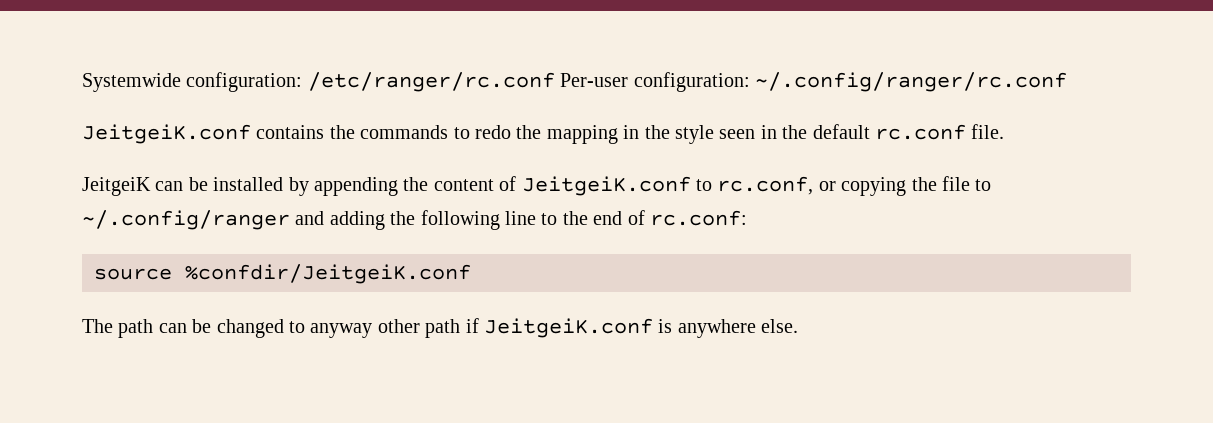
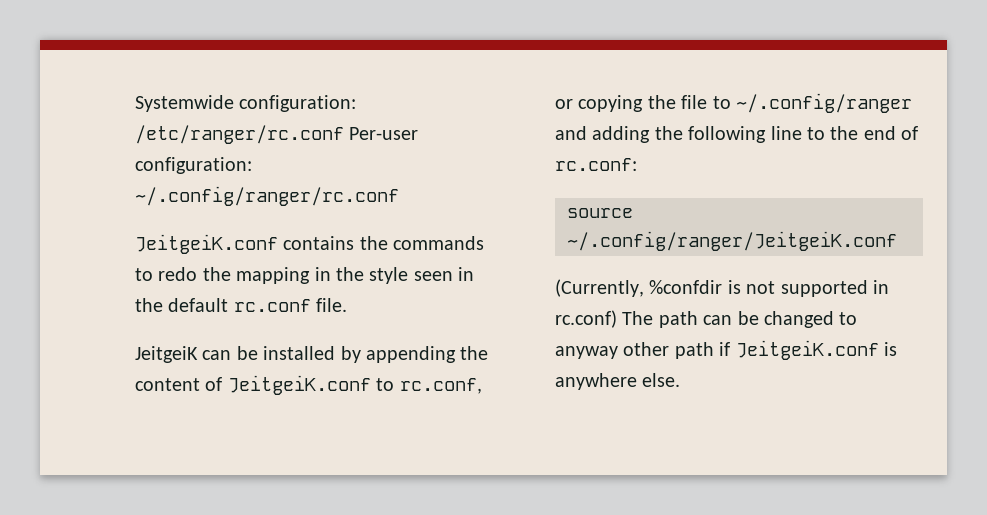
- source %confdir/JeitgeiK.conf
- The path can be changed to anyway other path if JeitgeiK.conf is anywhere else.
+ source ~/.config/ranger/JeitgeiK.conf
+ (Currently, %confdir is not supported in rc.conf) The path can be changed to anyway other path if JeitgeiK.conf is anywhere else.

